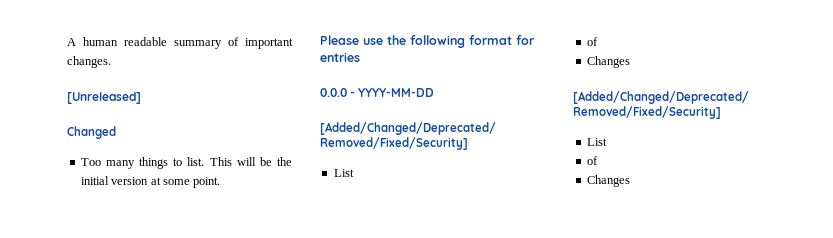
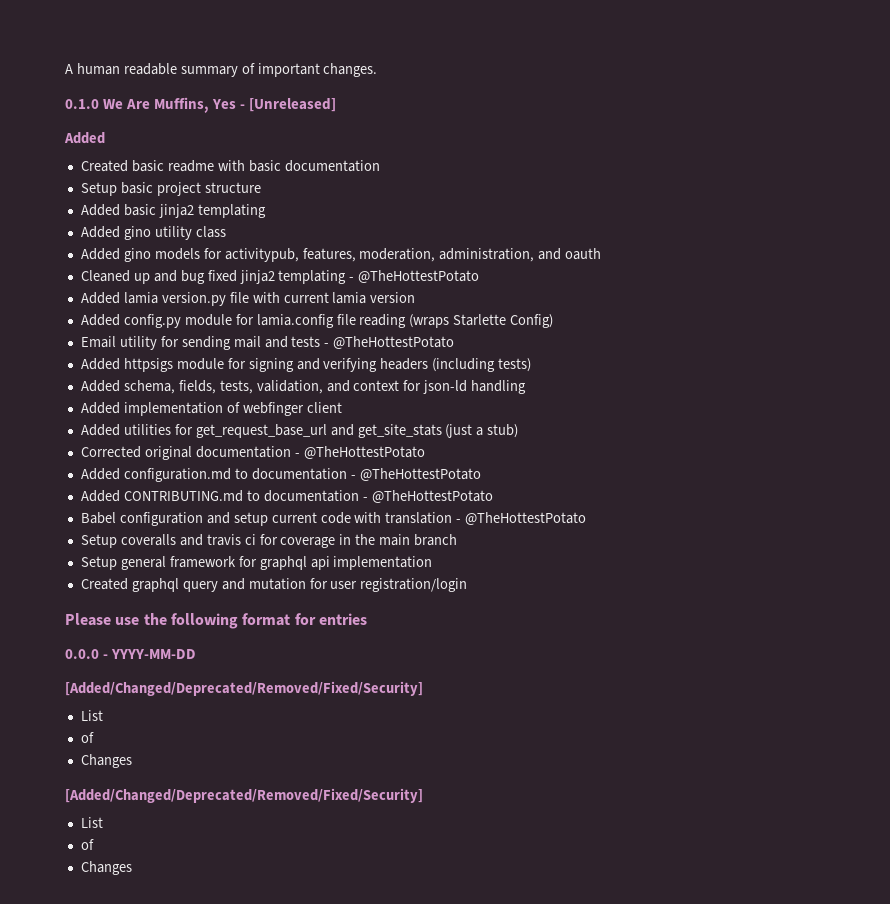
- [Unreleased]
- Changed
- Too many things to list. This will be the initial version at some point.
+ 0.1.0 We Are Muffins, Yes - [Unreleased]
+ Added
+ Created basic readme with basic documentation
+ Setup basic project structure
+ Added basic jinja2 templating
+ Added gino utility class
+ Added gino models for activitypub, features, moderation, administration, and oauth
+ Cleaned up and bug fixed jinja2 templating - @TheHottestPotato
+ Added lamia version.py file with current lamia version
+ Added config.py module for lamia.config file reading (wraps Starlette Config)
+ Email utility for sending mail and tests - @TheHottestPotato
+ Added httpsigs module for signing and verifying headers (including tests)
+ Added schema, fields, tests, validation, and context for json-ld handling
+ Added implementation of webfinger client
+ Added utilities for get_request_base_url and get_site_stats (just a stub)
+ Corrected original documentation - @TheHottestPotato
+ Added configuration.md to documentation - @TheHottestPotato
+ Added CONTRIBUTING.md to documentation - @TheHottestPotato
+ Babel configuration and setup current code with translation - @TheHottestPotato
+ Setup coveralls and travis ci for coverage in the main branch
+ Setup general framework for graphql api implementation
+ Created graphql query and mutation for user registration/login

